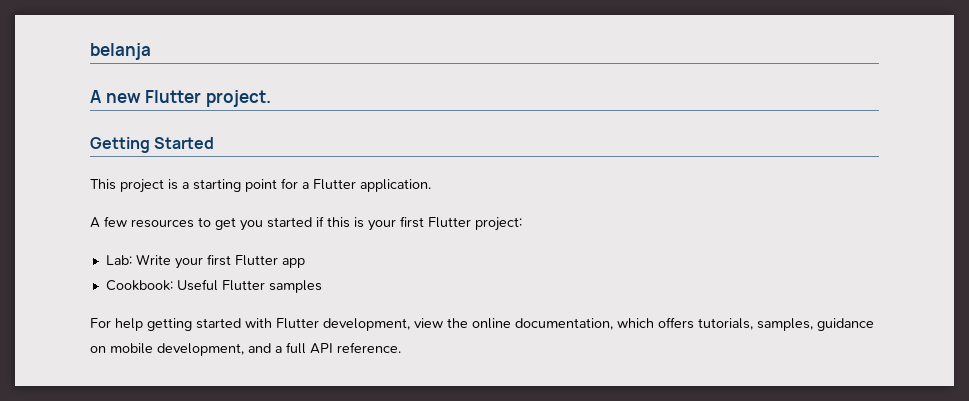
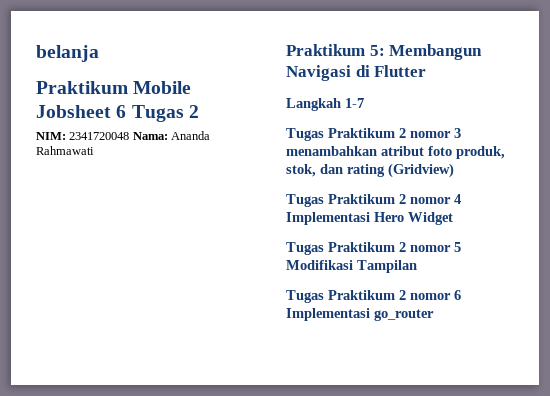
- A new Flutter project.
- Getting Started
- This project is a starting point for a Flutter application.
- A few resources to get you started if this is your first Flutter project:
- Lab: Write your first Flutter app
- Cookbook: Useful Flutter samples
- For help getting started with Flutter development, view the online documentation, which offers tutorials, samples, guidance on mobile development, and a full API reference.
+ Praktikum Mobile Jobsheet 6 Tugas 2
+ NIM: 2341720048 Nama: Ananda Rahmawati
+ Praktikum 5: Membangun Navigasi di Flutter
+ Langkah 1-7
+ Tugas Praktikum 2 nomor 3 menambahkan atribut foto produk, stok, dan rating (Gridview)
+ Tugas Praktikum 2 nomor 4 Implementasi Hero Widget
+ Tugas Praktikum 2 nomor 5 Modifikasi Tampilan
+ Tugas Praktikum 2 nomor 6 Implementasi go_router

